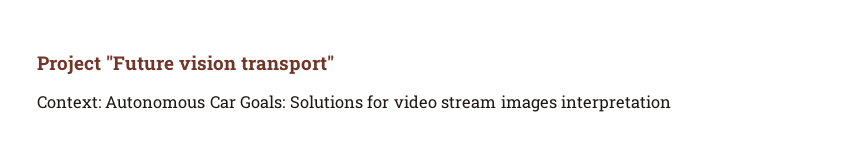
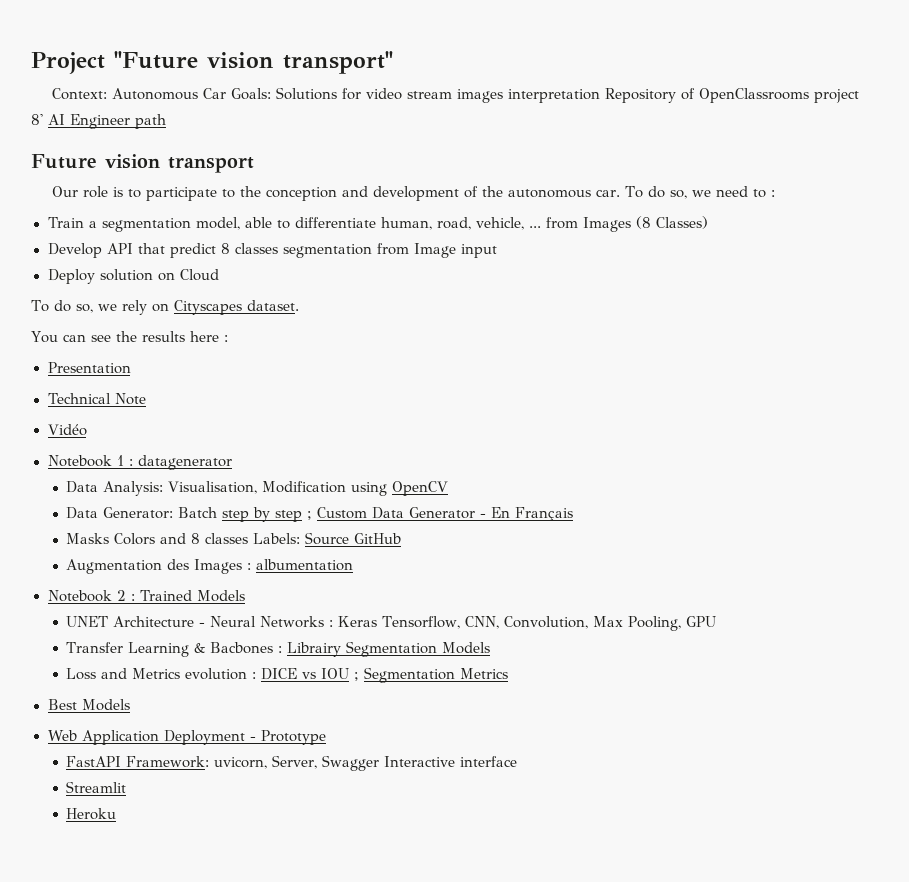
- Context: Autonomous Car Goals: Solutions for video stream images interpretation
+ Context: Autonomous Car Goals: Solutions for video stream images interpretation Repository of OpenClassrooms project 8' AI Engineer path
+ Future vision transport
+ Our role is to participate to the conception and development of the autonomous car. To do so, we need to :
+ Train a segmentation model, able to differentiate human, road, vehicle, ... from Images (8 Classes)
+ Develop API that predict 8 classes segmentation from Image input
+ Deploy solution on Cloud
+ To do so, we rely on Cityscapes dataset.
+ You can see the results here :
+ Presentation
+ Technical Note
+ Vidéo
+ Notebook 1 : datagenerator
+ Data Analysis: Visualisation, Modification using OpenCV
+ Data Generator: Batch step by step ; Custom Data Generator - En Français
+ Masks Colors and 8 classes Labels: Source GitHub
+ Augmentation des Images : albumentation
+ Notebook 2 : Trained Models
+ UNET Architecture - Neural Networks : Keras Tensorflow, CNN, Convolution, Max Pooling, GPU
+ Transfer Learning & Bacbones : Librairy Segmentation Models
+ Loss and Metrics evolution : DICE vs IOU ; Segmentation Metrics
+ Best Models
+ Web Application Deployment - Prototype
+ FastAPI Framework: uvicorn, Server, Swagger Interactive interface
+ Streamlit
+ Heroku

